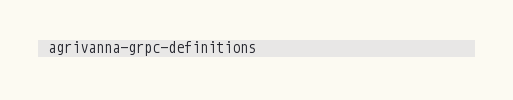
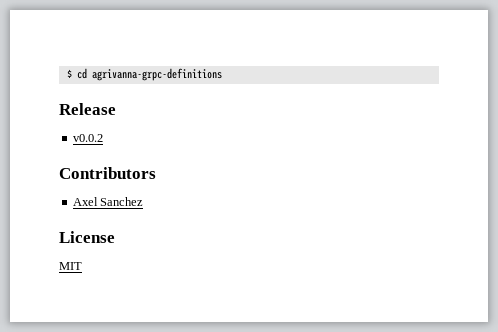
- agrivanna-grpc-definitions
+ $ cd agrivanna-grpc-definitions
+ Release
+ v0.0.2
+ Contributors
+ Axel Sanchez
+ License
+ MIT

